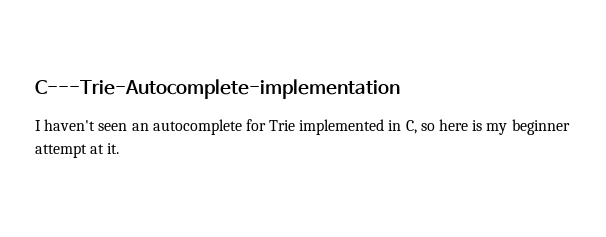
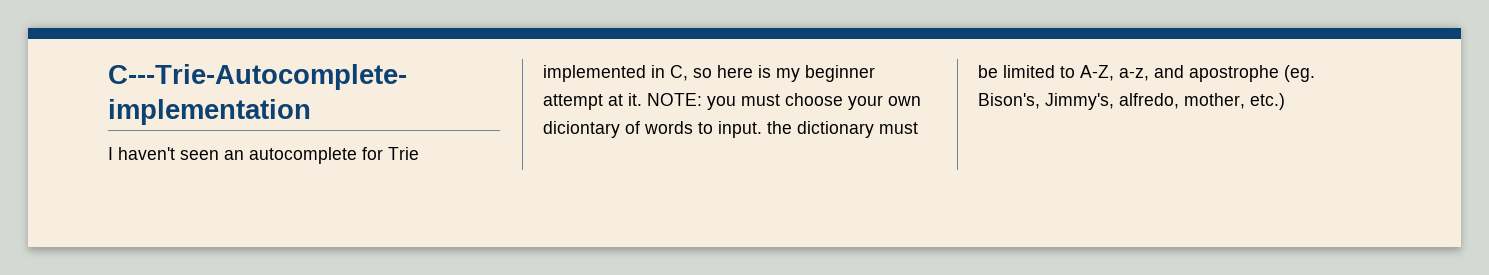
+ NOTE: you must choose your own diciontary of words to input. the dictionary must be limited to A-Z, a-z, and apostrophe (eg. Bison's, Jimmy's, alfredo, mother, etc.)

